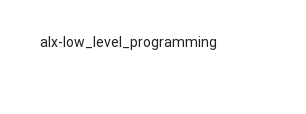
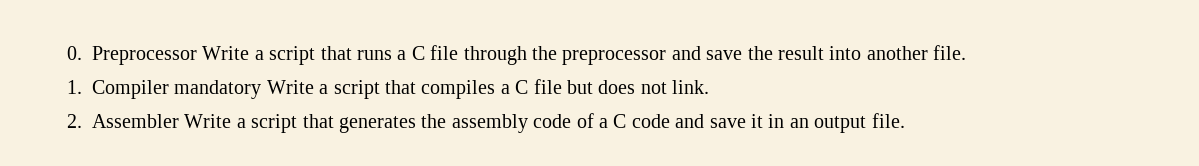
- alx-low_level_programming
+ 0. Preprocessor Write a script that runs a C file through the preprocessor and save the result into another file.
+ 1. Compiler mandatory Write a script that compiles a C file but does not link.
+ 2. Assembler Write a script that generates the assembly code of a C code and save it in an output file.

